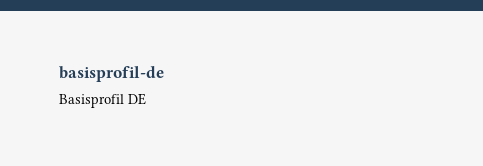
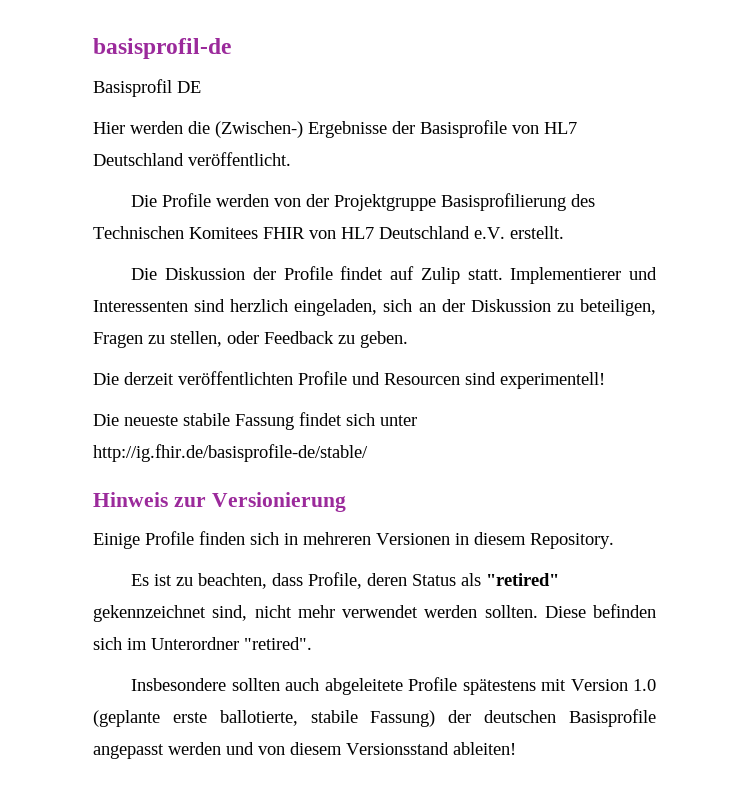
+ Hier werden die (Zwischen-) Ergebnisse der Basisprofile von HL7 Deutschland veröffentlicht.
+ Die Profile werden von der Projektgruppe Basisprofilierung des Technischen Komitees FHIR von HL7 Deutschland e.V. erstellt.
+ Die Diskussion der Profile findet auf Zulip statt. Implementierer und Interessenten sind herzlich eingeladen, sich an der Diskussion zu beteiligen, Fragen zu stellen, oder Feedback zu geben.
+ Die derzeit veröffentlichten Profile und Resourcen sind experimentell!
+ Die neueste stabile Fassung findet sich unter http://ig.fhir.de/basisprofile-de/stable/
+ Hinweis zur Versionierung
+ Einige Profile finden sich in mehreren Versionen in diesem Repository.
+ Es ist zu beachten, dass Profile, deren Status als "retired" gekennzeichnet sind, nicht mehr verwendet werden sollten. Diese befinden sich im Unterordner "retired".
+ Insbesondere sollten auch abgeleitete Profile spätestens mit Version 1.0 (geplante erste ballotierte, stabile Fassung) der deutschen Basisprofile angepasst werden und von diesem Versionsstand ableiten!

